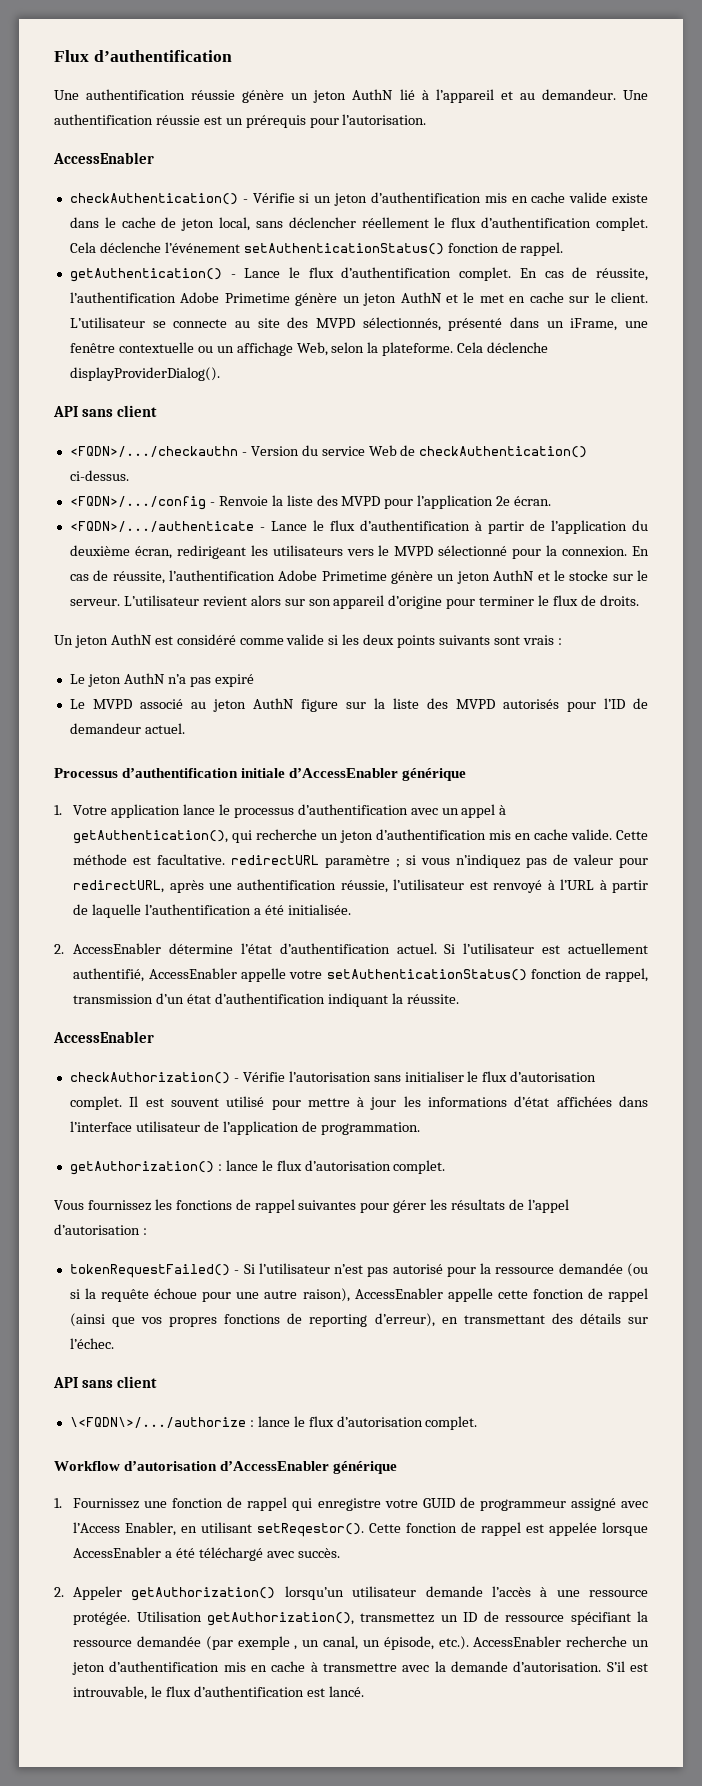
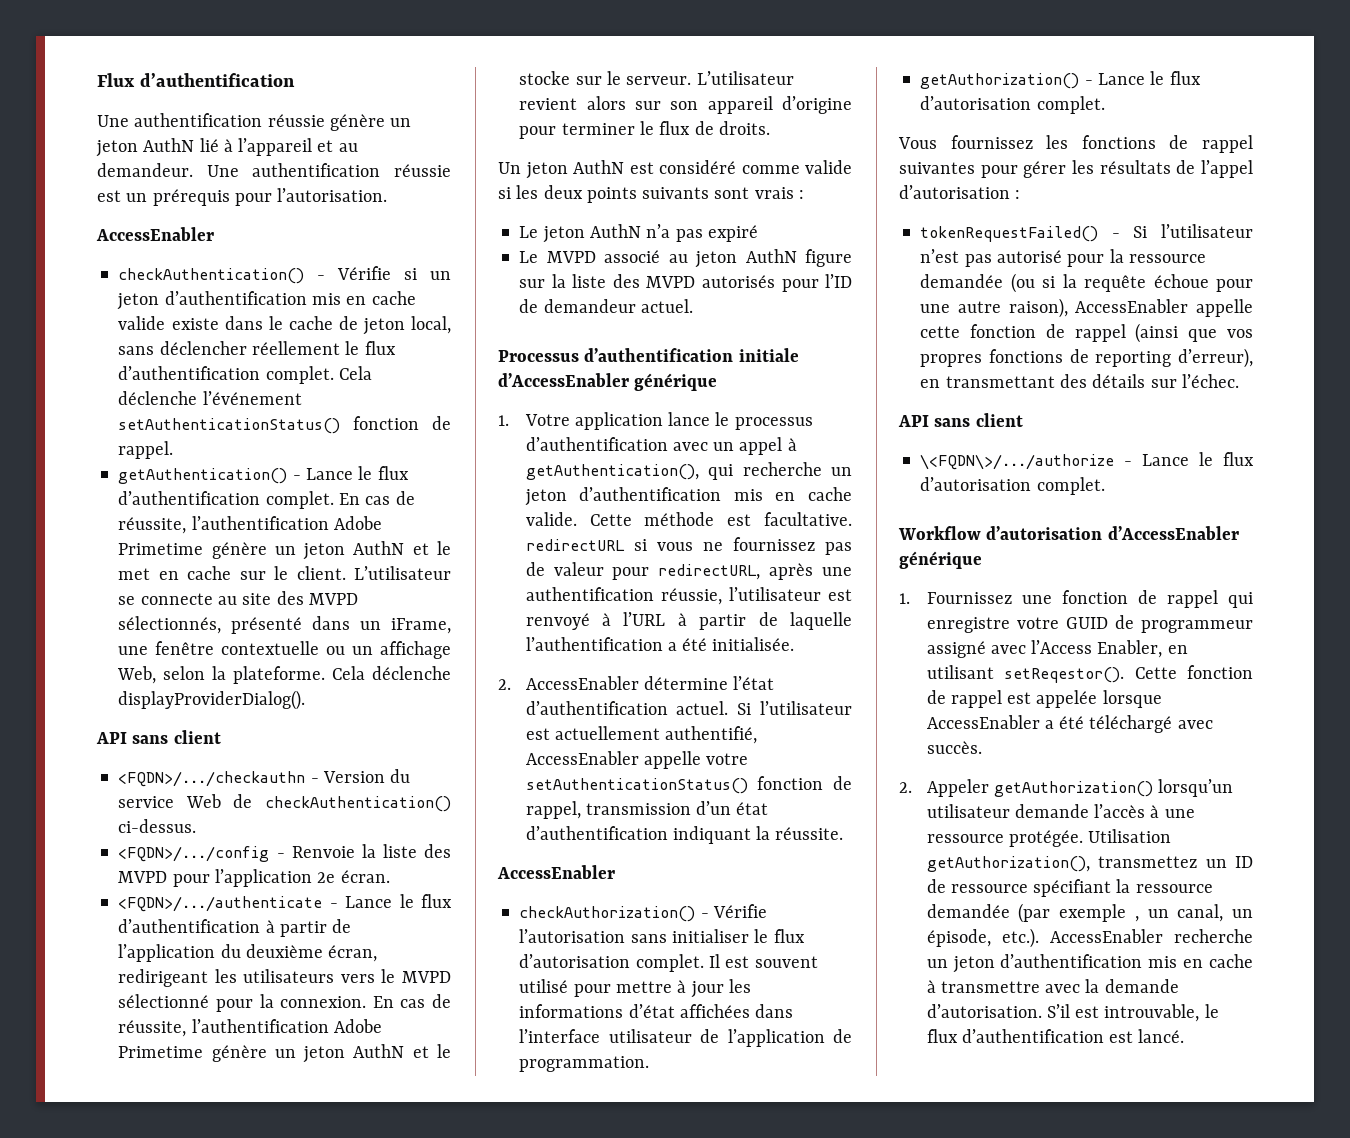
- Cette méthode est facultative. redirectURL paramètre ; si vous n’indiquez pas de valeur pour redirectURL, après une authentification réussie, l’utilisateur est renvoyé à l’URL à partir de laquelle l’authentification a été initialisée.
+ Cette méthode est facultative. redirectURL si vous ne fournissez pas de valeur pour redirectURL, après une authentification réussie, l’utilisateur est renvoyé à l’URL à partir de laquelle l’authentification a été initialisée.
- getAuthorization() : lance le flux d’autorisation complet.
+ getAuthorization() - Lance le flux d’autorisation complet.
- \<FQDN\>/.../authorize : lance le flux d’autorisation complet.
+ \<FQDN\>/.../authorize - Lance le flux d’autorisation complet.

